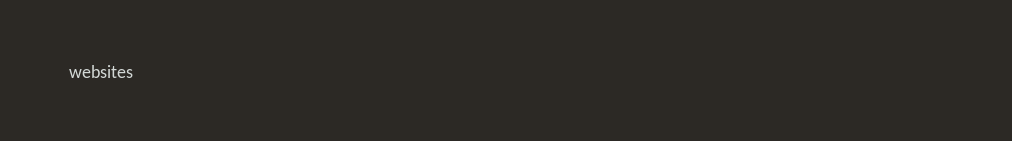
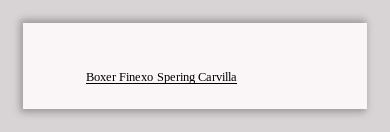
- websites
+ Boxer Finexo Spering Carvilla

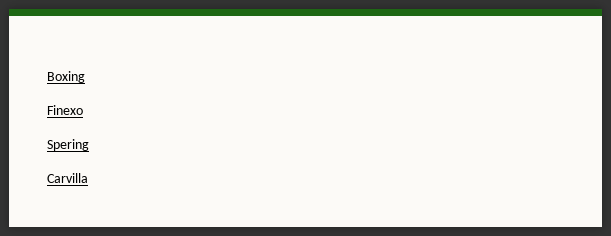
- Boxer Finexo Spering Carvilla
+ Boxing
+ Finexo
+ Spering
+ Carvilla

